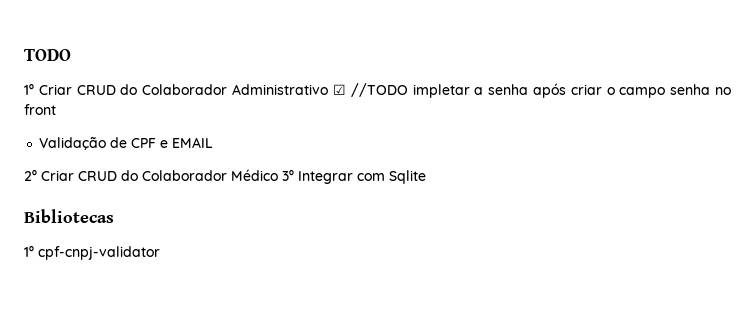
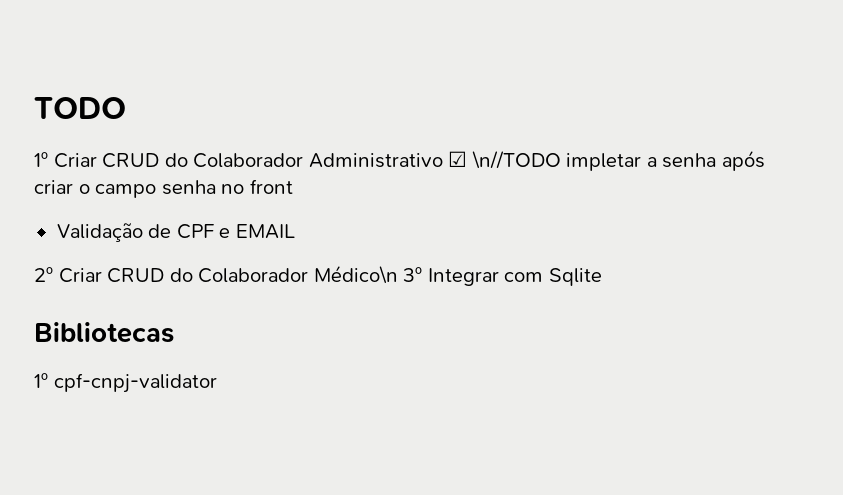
- 1º Criar CRUD do Colaborador Administrativo ☑ //TODO impletar a senha após criar o campo senha no front
+ 1º Criar CRUD do Colaborador Administrativo ☑ \n//TODO impletar a senha após criar o campo senha no front
- 2º Criar CRUD do Colaborador Médico 3º Integrar com Sqlite
+ 2º Criar CRUD do Colaborador Médico\n 3º Integrar com Sqlite

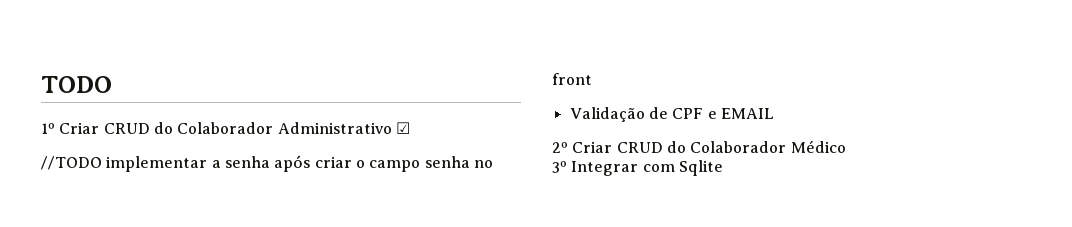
- 1º Criar CRUD do Colaborador Administrativo ☑ \n//TODO impletar a senha após criar o campo senha no front
+ 1º Criar CRUD do Colaborador Administrativo ☑
+ //TODO implementar a senha após criar o campo senha no front
- 2º Criar CRUD do Colaborador Médico\n 3º Integrar com Sqlite
+ 2º Criar CRUD do Colaborador Médico
+ 3º Integrar com Sqlite
- Bibliotecas
- 1º cpf-cnpj-validator

